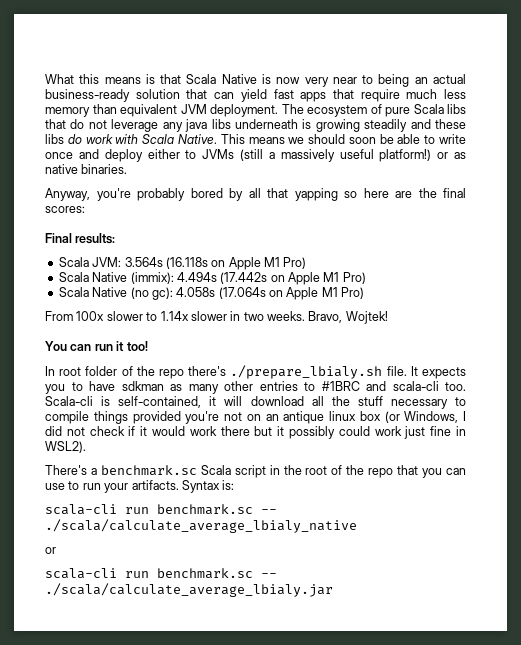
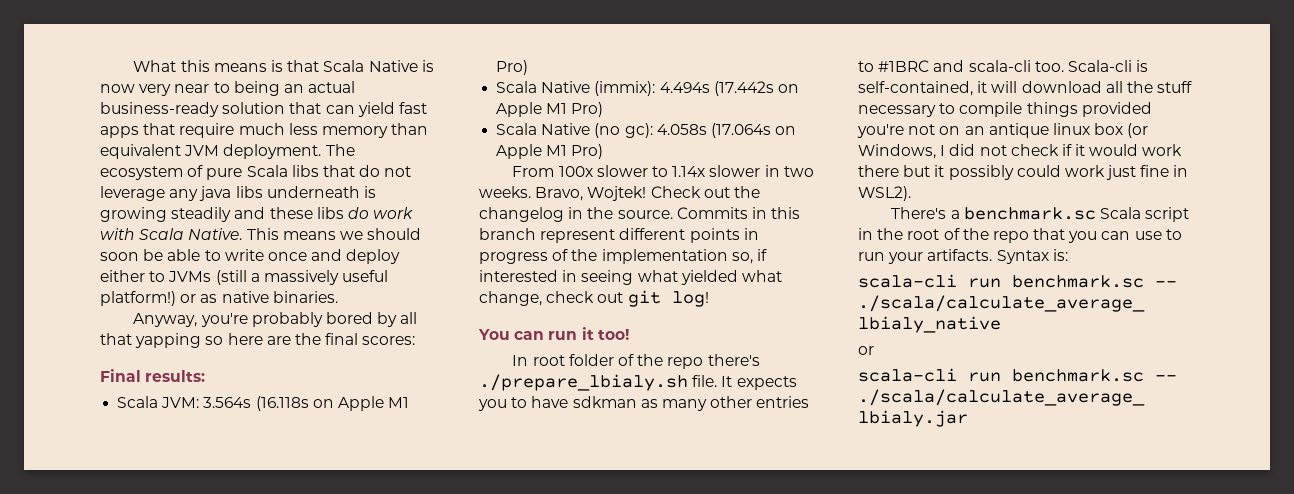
+ Check out the changelog in the source. Commits in this branch represent different points in progress of the implementation so, if interested in seeing what yielded what change, check out git log!

